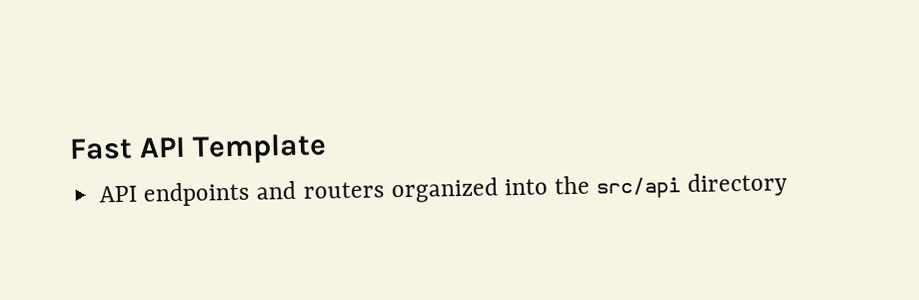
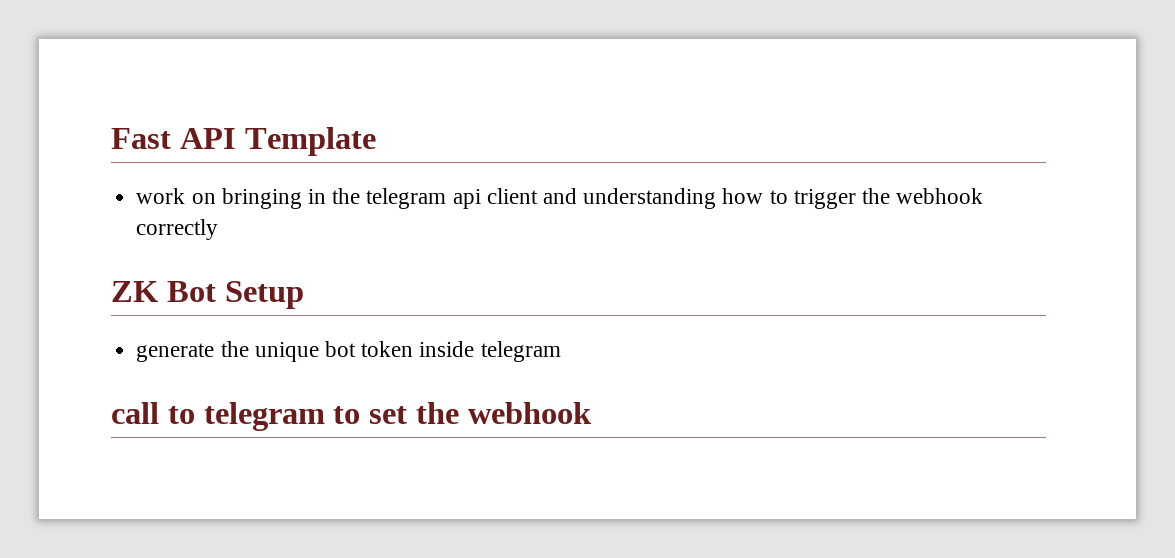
- API endpoints and routers organized into the src/api directory
+ work on bringing in the telegram api client and understanding how to trigger the webhook correctly
+ ZK Bot Setup
+ generate the unique bot token inside telegram
+ call to telegram to set the webhook

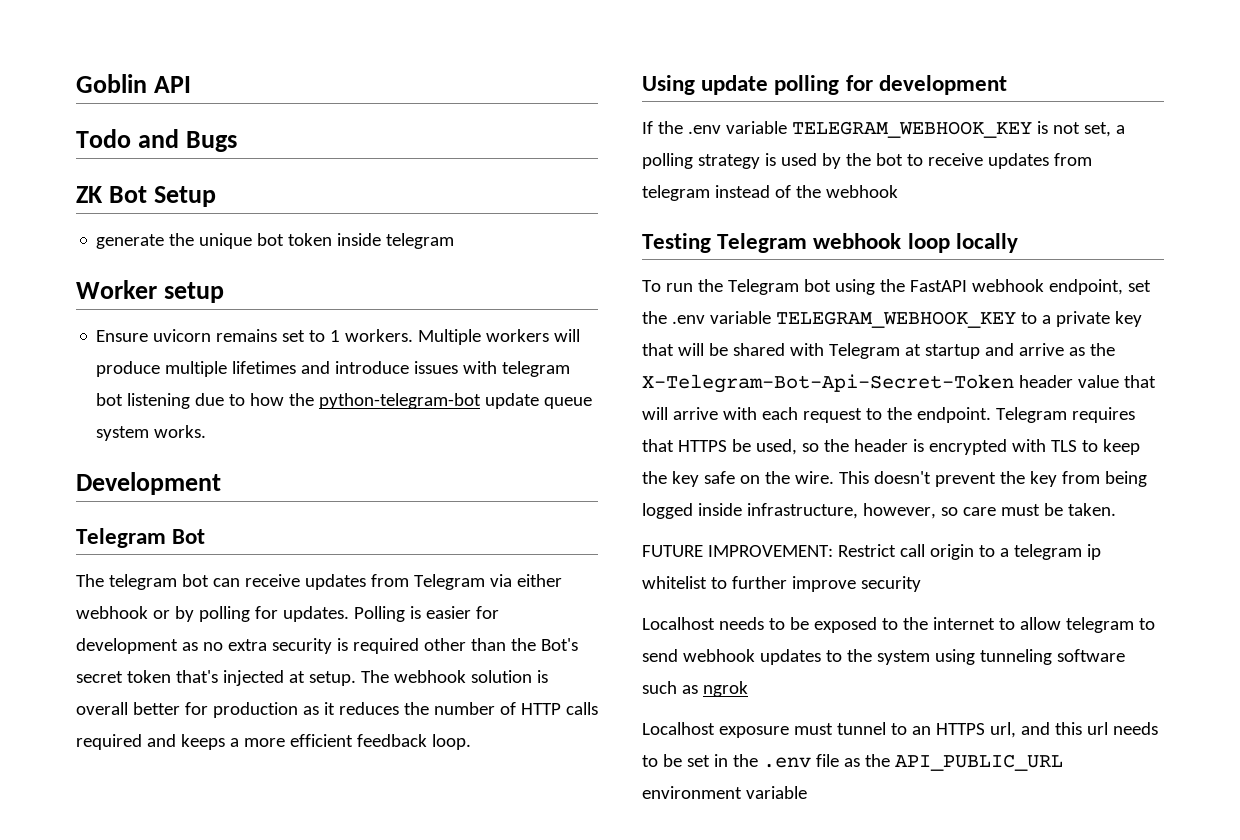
- Fast API Template
- work on bringing in the telegram api client and understanding how to trigger the webhook correctly
+ Goblin API
+ Todo and Bugs
- call to telegram to set the webhook
+ Worker setup
+ Ensure uvicorn remains set to 1 workers. Multiple workers will produce multiple lifetimes and introduce issues with telegram bot listening due to how the python-telegram-bot update queue system works.
+ Development
+ Telegram Bot
+ The telegram bot can receive updates from Telegram via either webhook or by polling for updates. Polling is easier for development as no extra security is required other than the Bot's secret token that's injected at setup. The webhook solution is overall better for production as it reduces the number of HTTP calls required and keeps a more efficient feedback loop.
+ Using update polling for development
+ If the .env variable TELEGRAM_WEBHOOK_KEY is not set, a polling strategy is used by the bot to receive updates from telegram instead of the webhook
+ Testing Telegram webhook loop locally
+ To run the Telegram bot using the FastAPI webhook endpoint, set the .env variable TELEGRAM_WEBHOOK_KEY to a private key that will be shared with Telegram at startup and arrive as the X-Telegram-Bot-Api-Secret-Token header value that will arrive with each request to the endpoint. Telegram requires that HTTPS be used, so the header is encrypted with TLS to keep the key safe on the wire. This doesn't prevent the key from being logged inside infrastructure, however, so care must be taken.
+ FUTURE IMPROVEMENT: Restrict call origin to a telegram ip whitelist to further improve security
+ Localhost needs to be exposed to the internet to allow telegram to send webhook updates to the system using tunneling software such as ngrok
+ Localhost exposure must tunnel to an HTTPS url, and this url needs to be set in the .env file as the API_PUBLIC_URL environment variable

